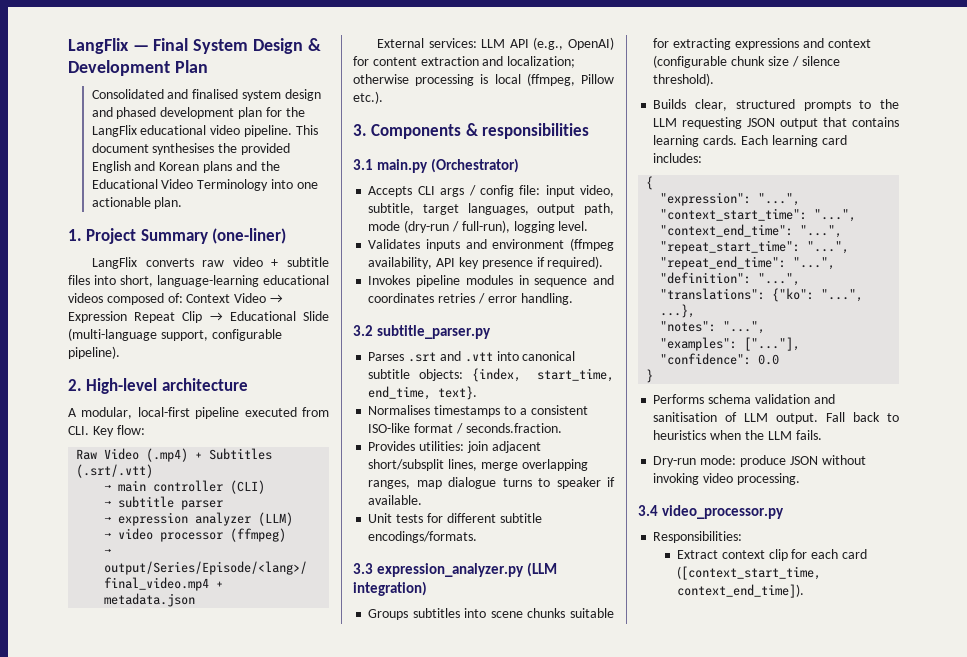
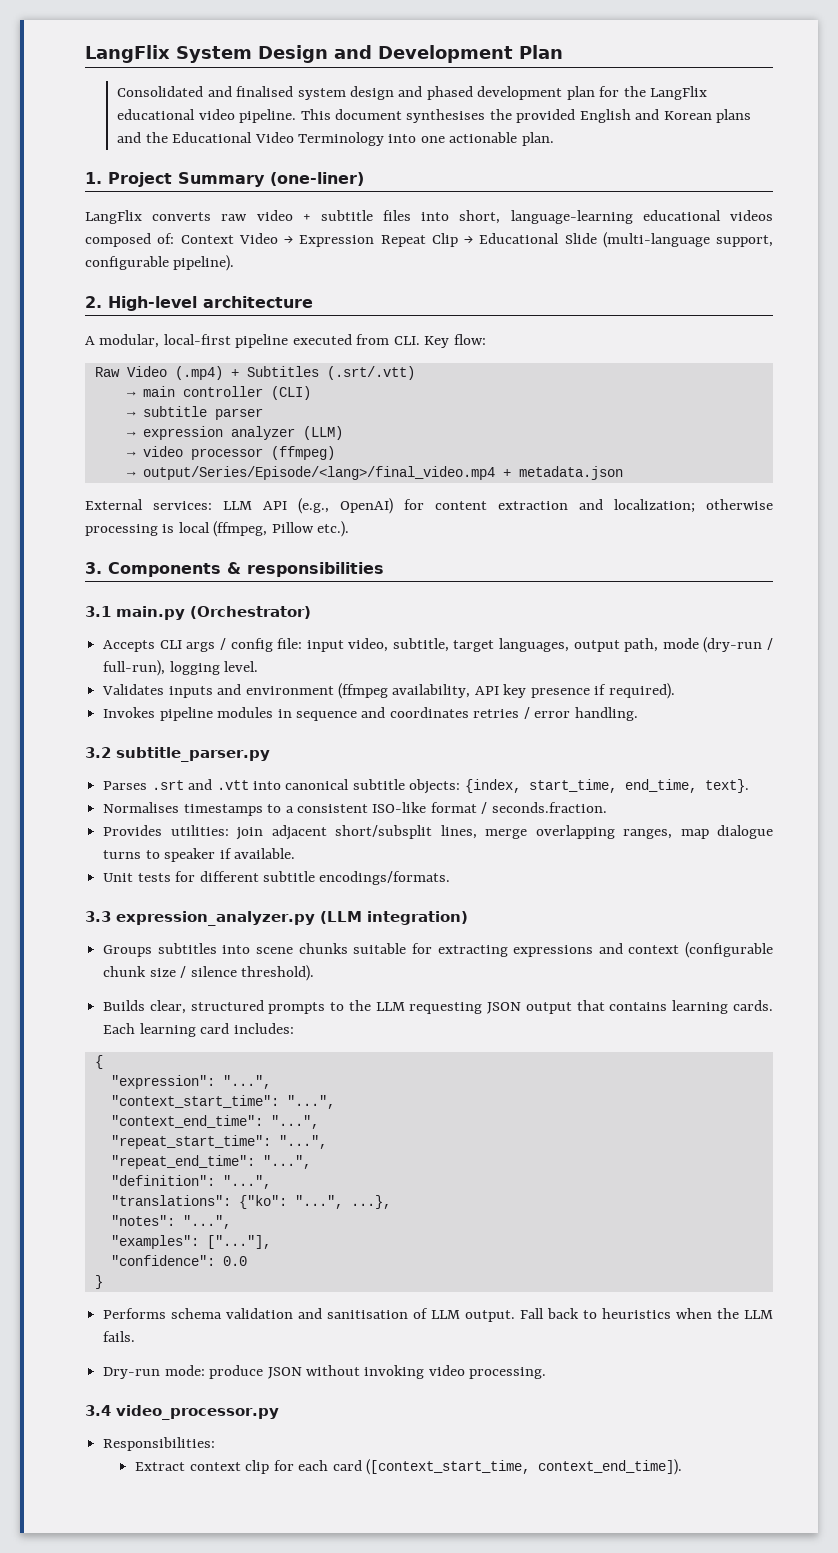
- LangFlix — Final System Design & Development Plan
+ LangFlix System Design and Development Plan

